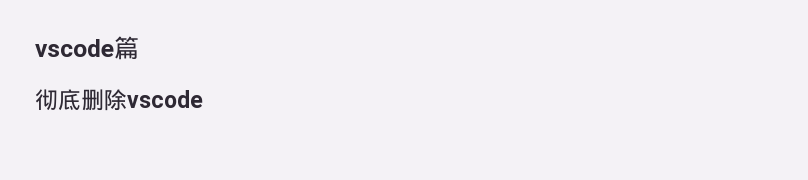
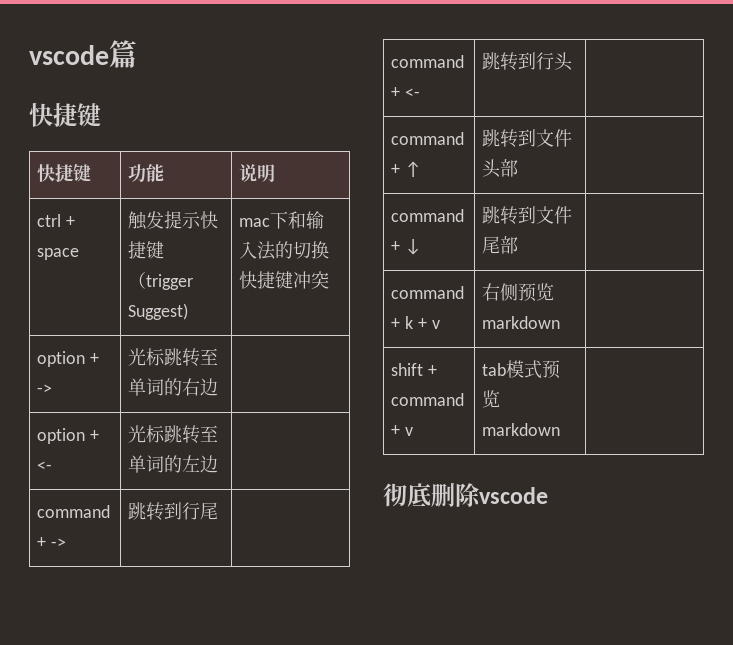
  vscode篇
+ 快捷键
+ 快捷键 | 功能 | 说明
+ ctrl + space | 触发提示快捷键（trigger Suggest) | mac下和输入法的切换快捷键冲突
+ option + -> | 光标跳转至单词的右边 |
+ option + <- | 光标跳转至单词的左边 |
+ command + -> | 跳转到行尾 |
+ command + <- | 跳转到行头 |
+ command + ↑ | 跳转到文件头部 |
+ command + ↓ | 跳转到文件尾部 |
+ command + k + v | 右侧预览markdown |
+ shift + command + v | tab模式预览markdown |

